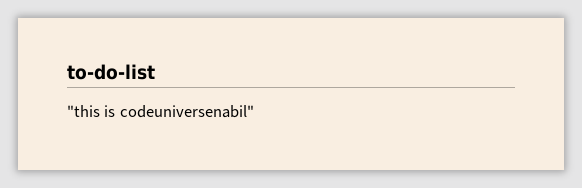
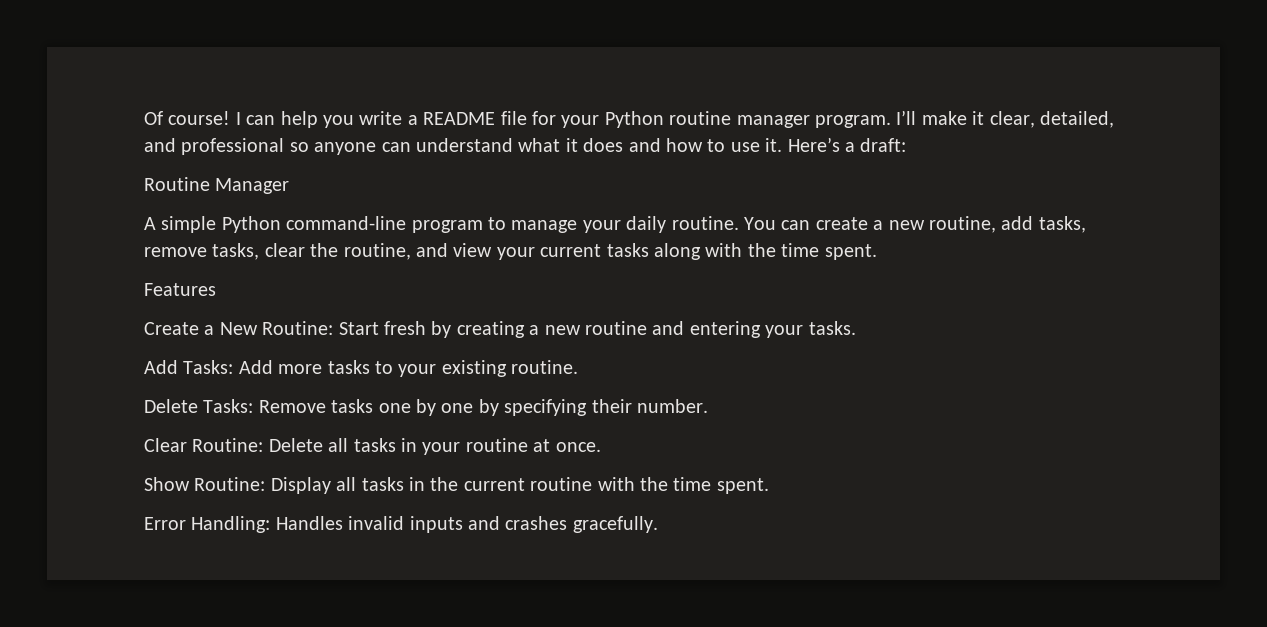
- to-do-list
- "this is codeuniversenabil"
+ Of course! I can help you write a README file for your Python routine manager program. I’ll make it clear, detailed, and professional so anyone can understand what it does and how to use it. Here’s a draft:
+ Routine Manager
+ A simple Python command-line program to manage your daily routine. You can create a new routine, add tasks, remove tasks, clear the routine, and view your current tasks along with the time spent.
+ Features
+ Create a New Routine: Start fresh by creating a new routine and entering your tasks.
+ Add Tasks: Add more tasks to your existing routine.
+ Delete Tasks: Remove tasks one by one by specifying their number.
+ Clear Routine: Delete all tasks in your routine at once.
+ Show Routine: Display all tasks in the current routine with the time spent.
+ Error Handling: Handles invalid inputs and crashes gracefully.

